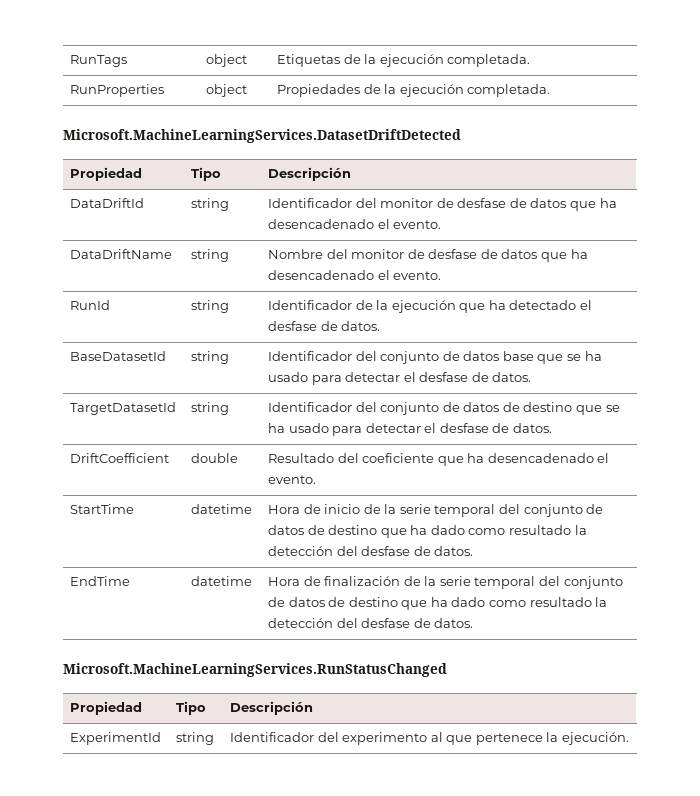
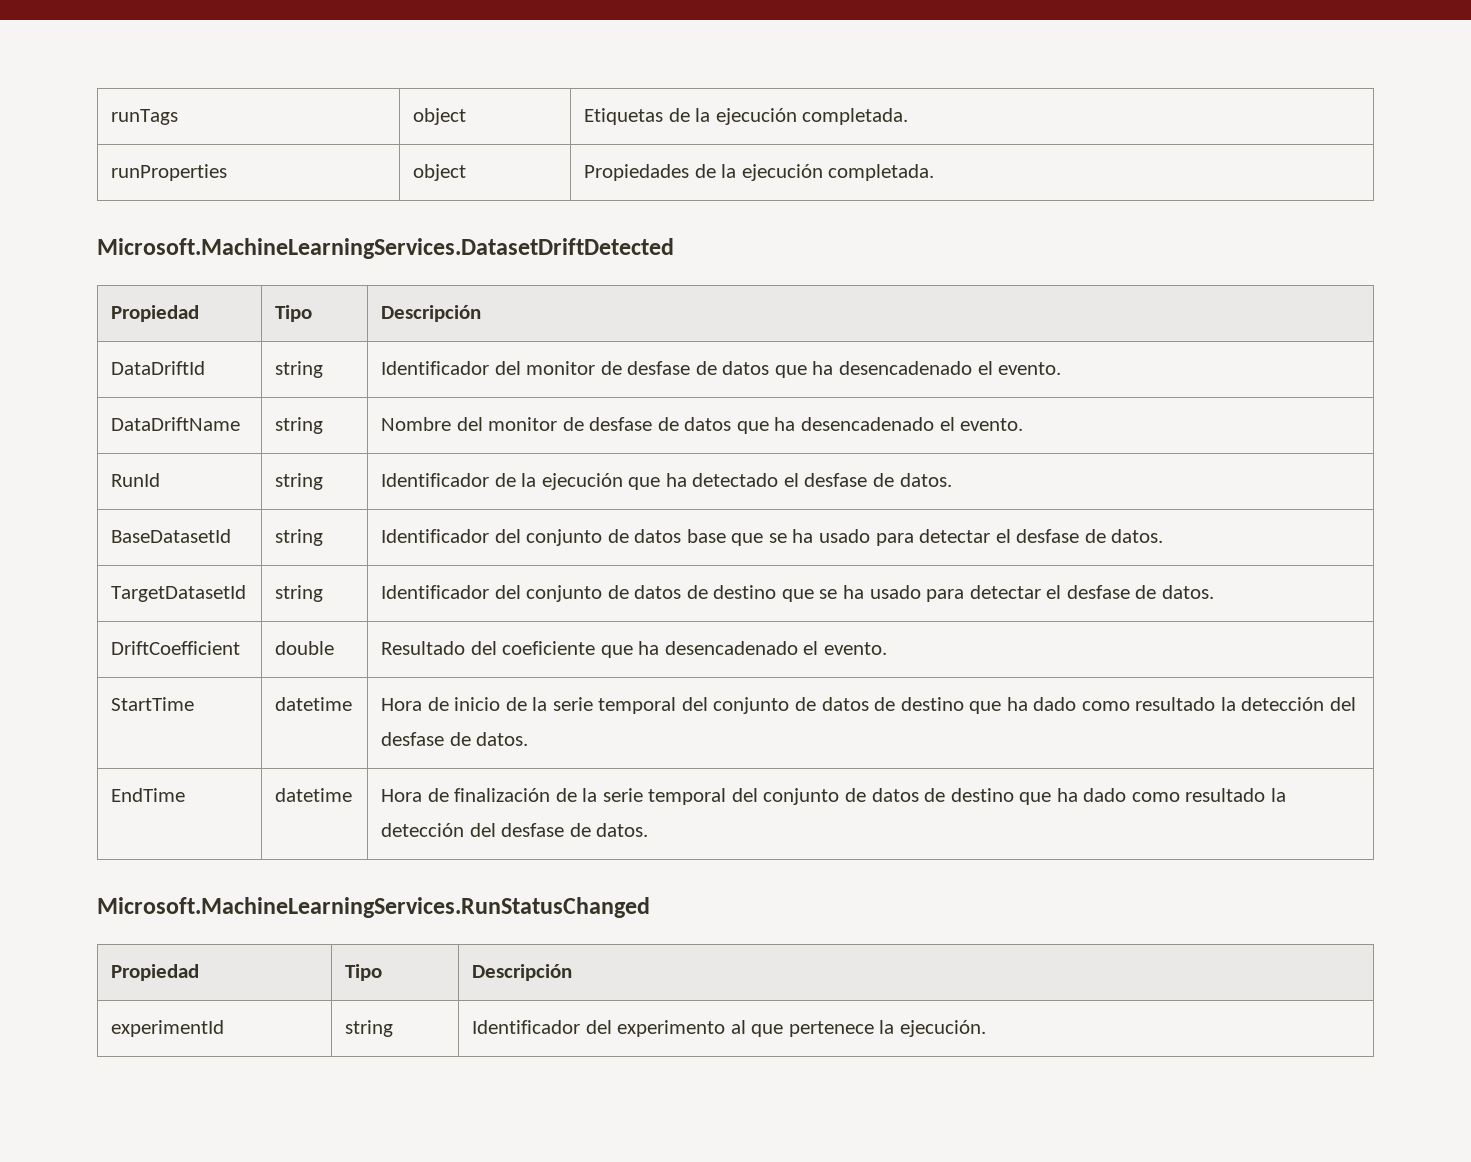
- RunTags | object | Etiquetas de la ejecución completada.
+ runTags | object | Etiquetas de la ejecución completada.
- RunProperties | object | Propiedades de la ejecución completada.
+ runProperties | object | Propiedades de la ejecución completada.
- ExperimentId | string | Identificador del experimento al que pertenece la ejecución.
+ experimentId | string | Identificador del experimento al que pertenece la ejecución.

